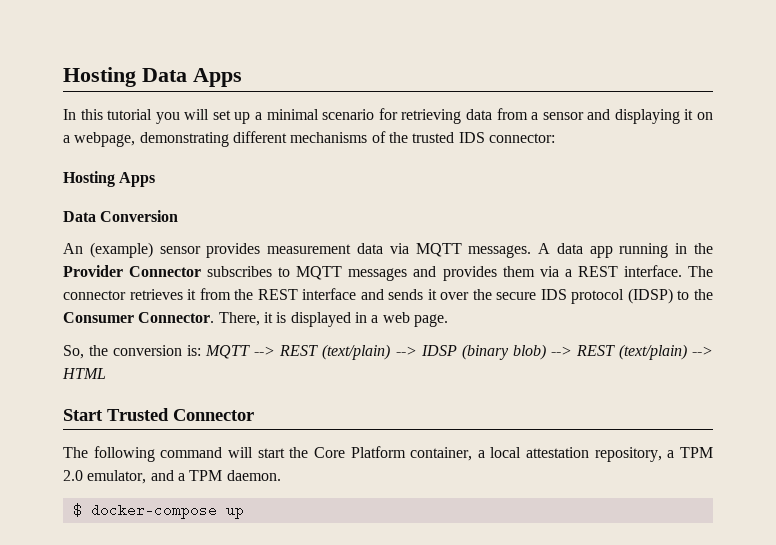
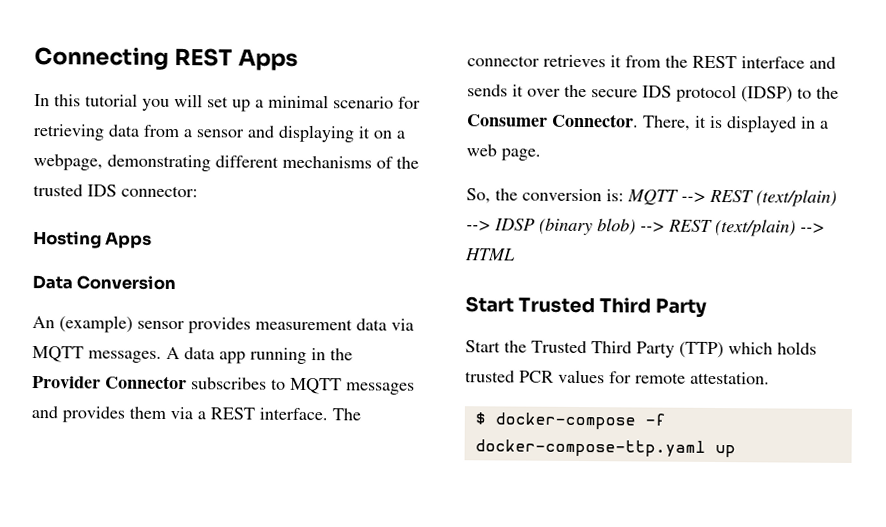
- Hosting Data Apps
+ Connecting REST Apps
- Start Trusted Connector
- The following command will start the Core Platform container, a local attestation repository, a TPM 2.0 emulator, and a TPM daemon.
+ Start Trusted Third Party
+ Start the Trusted Third Party (TTP) which holds trusted PCR values for remote attestation.
- $ docker-compose up
+ $ docker-compose -f docker-compose-ttp.yaml up

